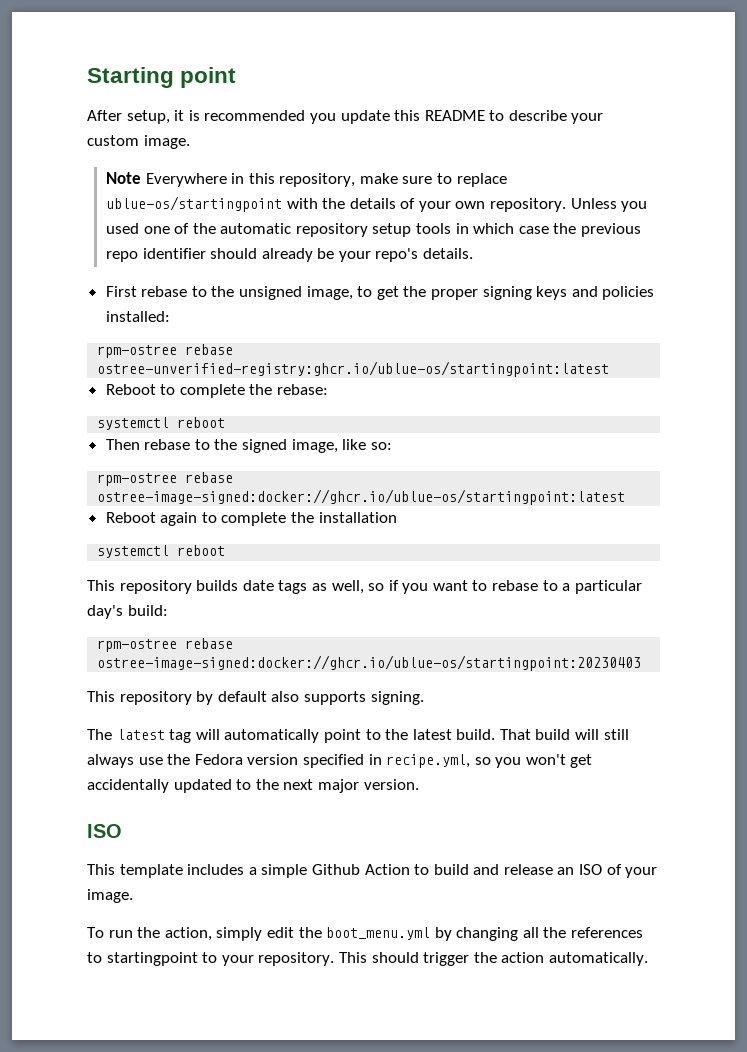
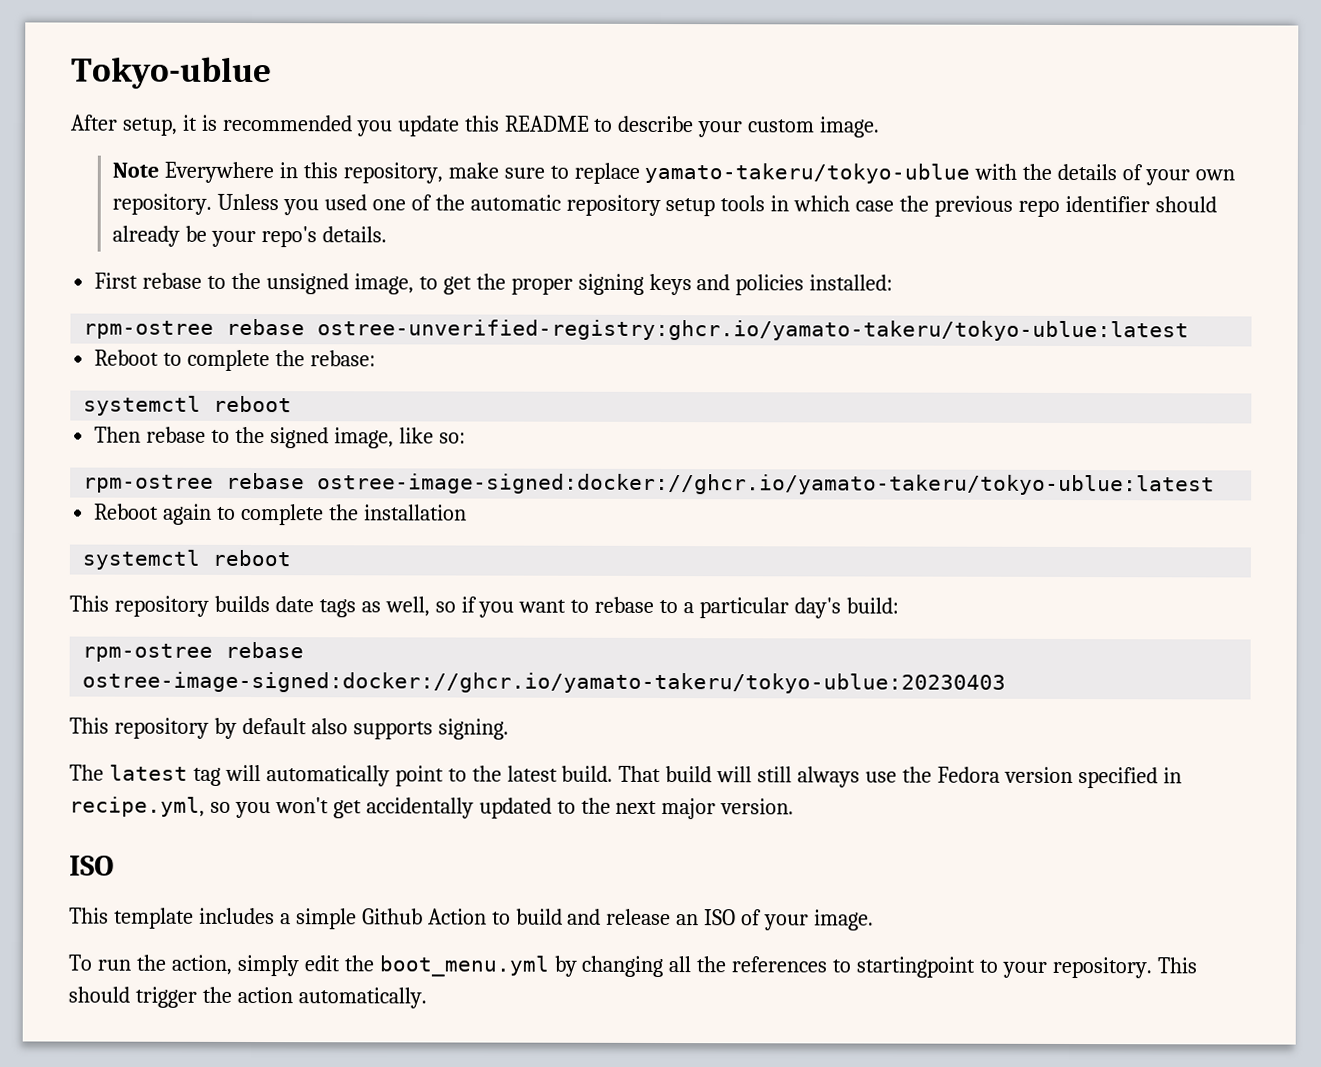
- Starting point
+ Tokyo-ublue
- Note Everywhere in this repository, make sure to replace ublue-os/startingpoint with the details of your own repository.
+ Note Everywhere in this repository, make sure to replace yamato-takeru/tokyo-ublue with the details of your own repository.
- rpm-ostree rebase ostree-unverified-registry:ghcr.io/ublue-os/startingpoint:latest
+ rpm-ostree rebase ostree-unverified-registry:ghcr.io/yamato-takeru/tokyo-ublue:latest
- rpm-ostree rebase ostree-image-signed:docker://ghcr.io/ublue-os/startingpoint:latest
+ rpm-ostree rebase ostree-image-signed:docker://ghcr.io/yamato-takeru/tokyo-ublue:latest
- rpm-ostree rebase ostree-image-signed:docker://ghcr.io/ublue-os/startingpoint:20230403
+ rpm-ostree rebase ostree-image-signed:docker://ghcr.io/yamato-takeru/tokyo-ublue:20230403

